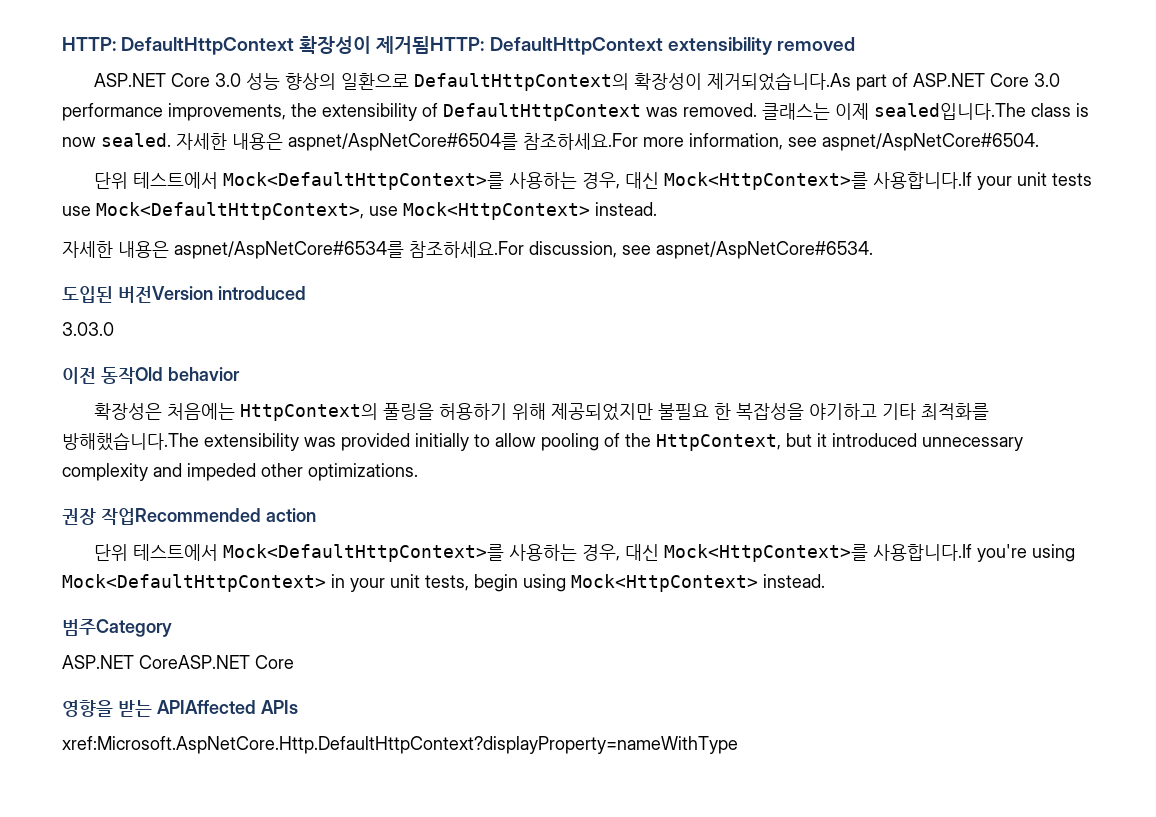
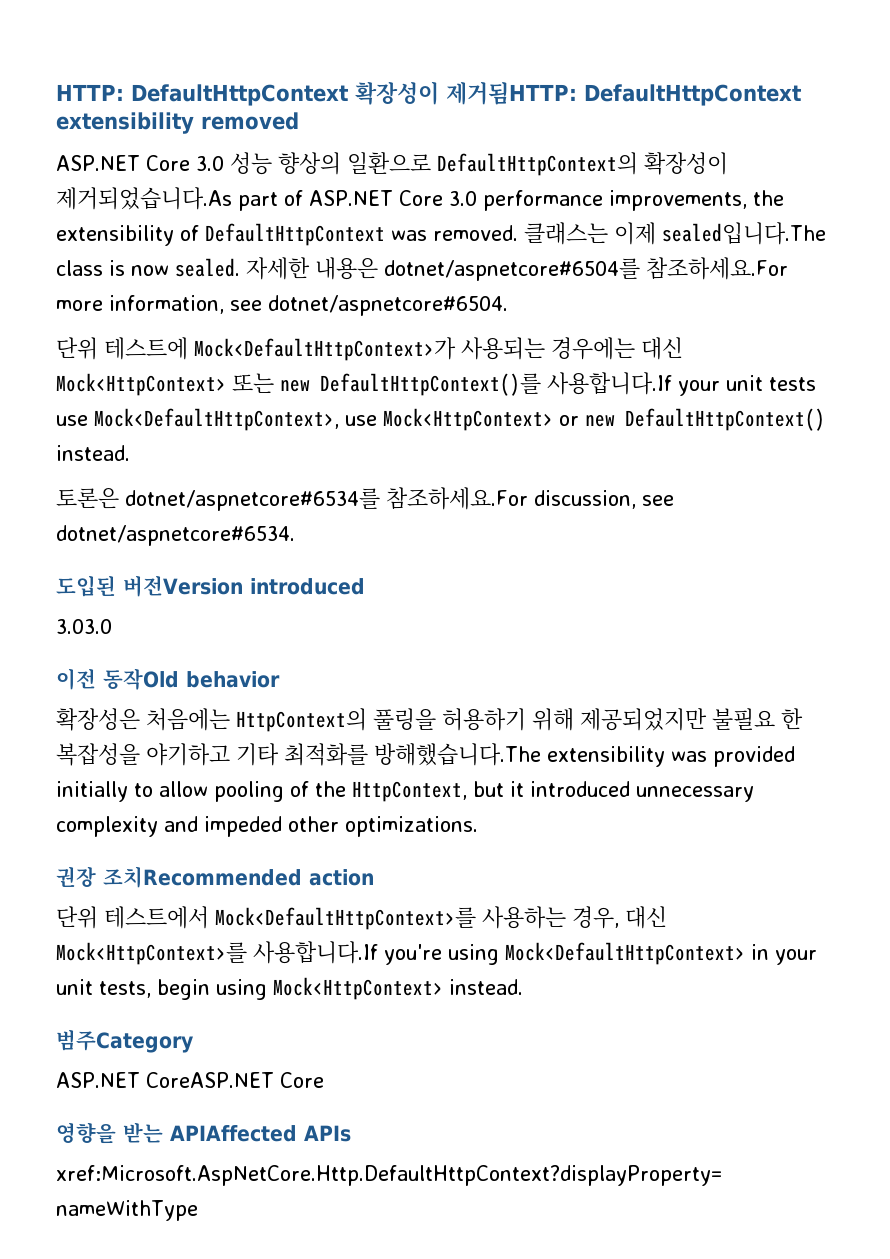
- 자세한 내용은 aspnet/AspNetCore#6504를 참조하세요.For more information, see aspnet/AspNetCore#6504.
- 단위 테스트에서 Mock<DefaultHttpContext>를 사용하는 경우, 대신 Mock<HttpContext>를 사용합니다.If your unit tests use Mock<DefaultHttpContext>, use Mock<HttpContext> instead.
- 자세한 내용은 aspnet/AspNetCore#6534를 참조하세요.For discussion, see aspnet/AspNetCore#6534.
+ 자세한 내용은 dotnet/aspnetcore#6504를 참조하세요.For more information, see dotnet/aspnetcore#6504.
+ 단위 테스트에 Mock<DefaultHttpContext>가 사용되는 경우에는 대신 Mock<HttpContext> 또는 new DefaultHttpContext()를 사용합니다.If your unit tests use Mock<DefaultHttpContext>, use Mock<HttpContext> or new DefaultHttpContext() instead.
+ 토론은 dotnet/aspnetcore#6534를 참조하세요.For discussion, see dotnet/aspnetcore#6534.
- 권장 작업Recommended action
+ 권장 조치Recommended action

